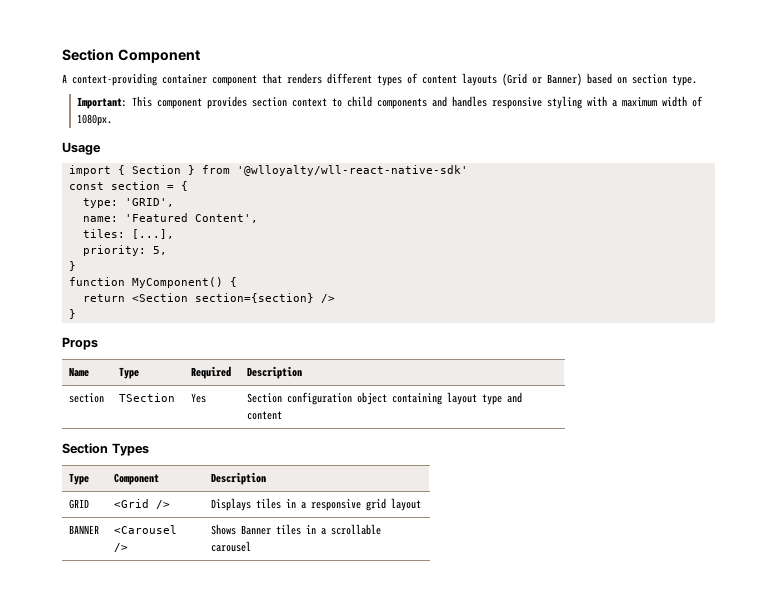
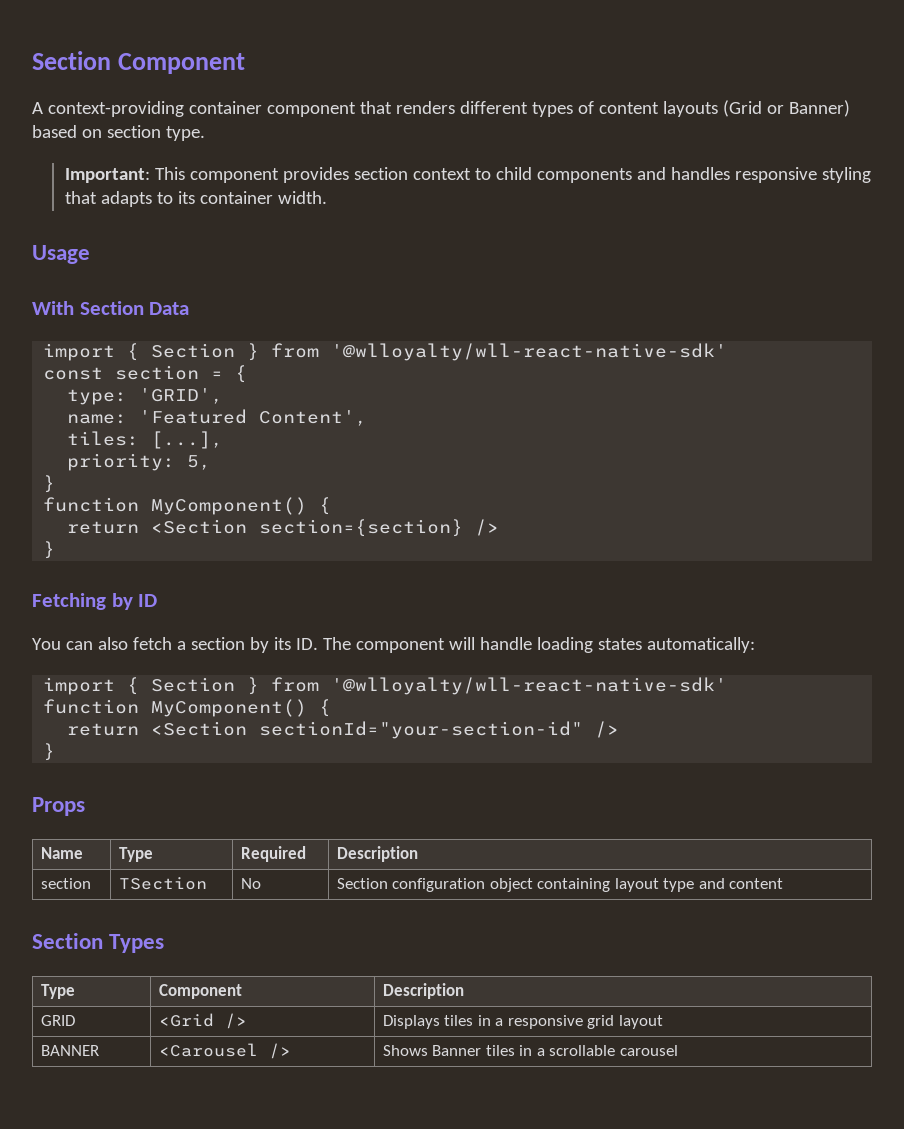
- Important: This component provides section context to child components and handles responsive styling with a maximum width of 1080px.
+ Important: This component provides section context to child components and handles responsive styling that adapts to its container width.
  Usage
+ With Section Data
+ Fetching by ID
+ You can also fetch a section by its ID. The component will handle loading states automatically:
+ import { Section } from '@wlloyalty/wll-react-native-sdk'
+ function MyComponent() {
+ return <Section sectionId="your-section-id" />
+ }
- section | TSection | Yes | Section configuration object containing layout type and content
+ section | TSection | No | Section configuration object containing layout type and content

